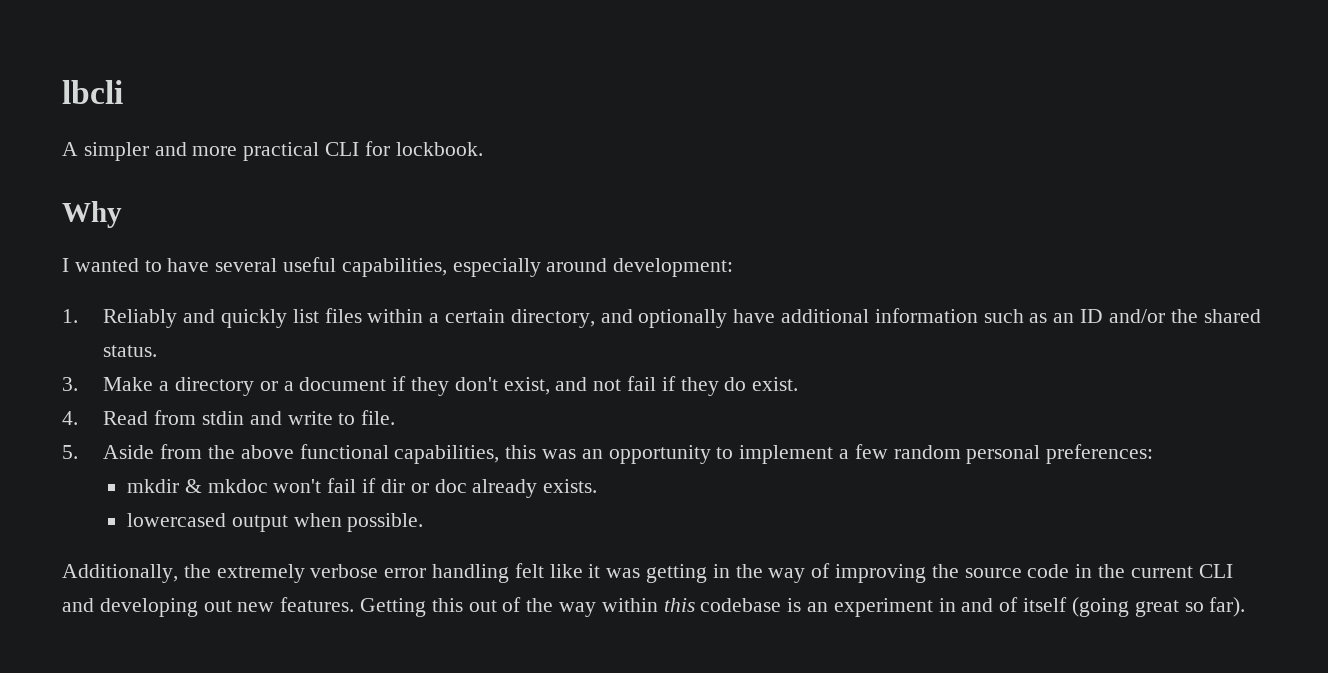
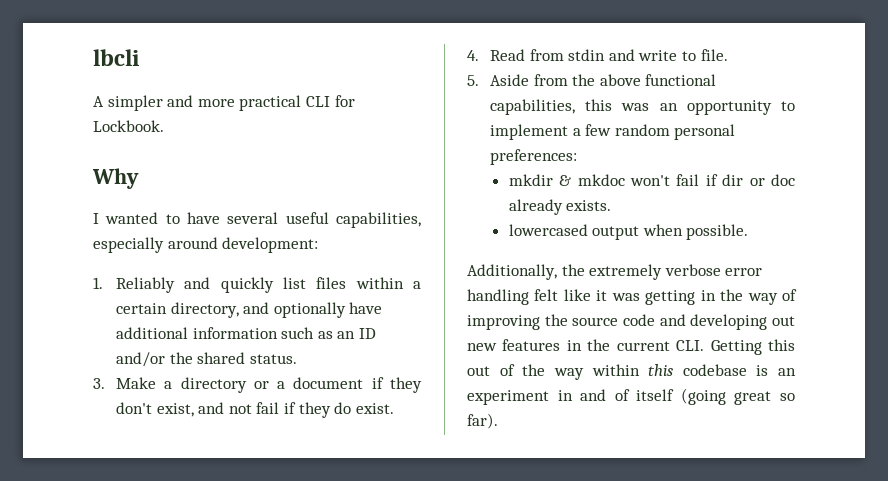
- A simpler and more practical CLI for lockbook.
+ A simpler and more practical CLI for Lockbook.
- Additionally, the extremely verbose error handling felt like it was getting in the way of improving the source code in the current CLI and developing out new features. Getting this out of the way within this codebase is an experiment in and of itself (going great so far).
+ Additionally, the extremely verbose error handling felt like it was getting in the way of improving the source code and developing out new features in the current CLI. Getting this out of the way within this codebase is an experiment in and of itself (going great so far).

